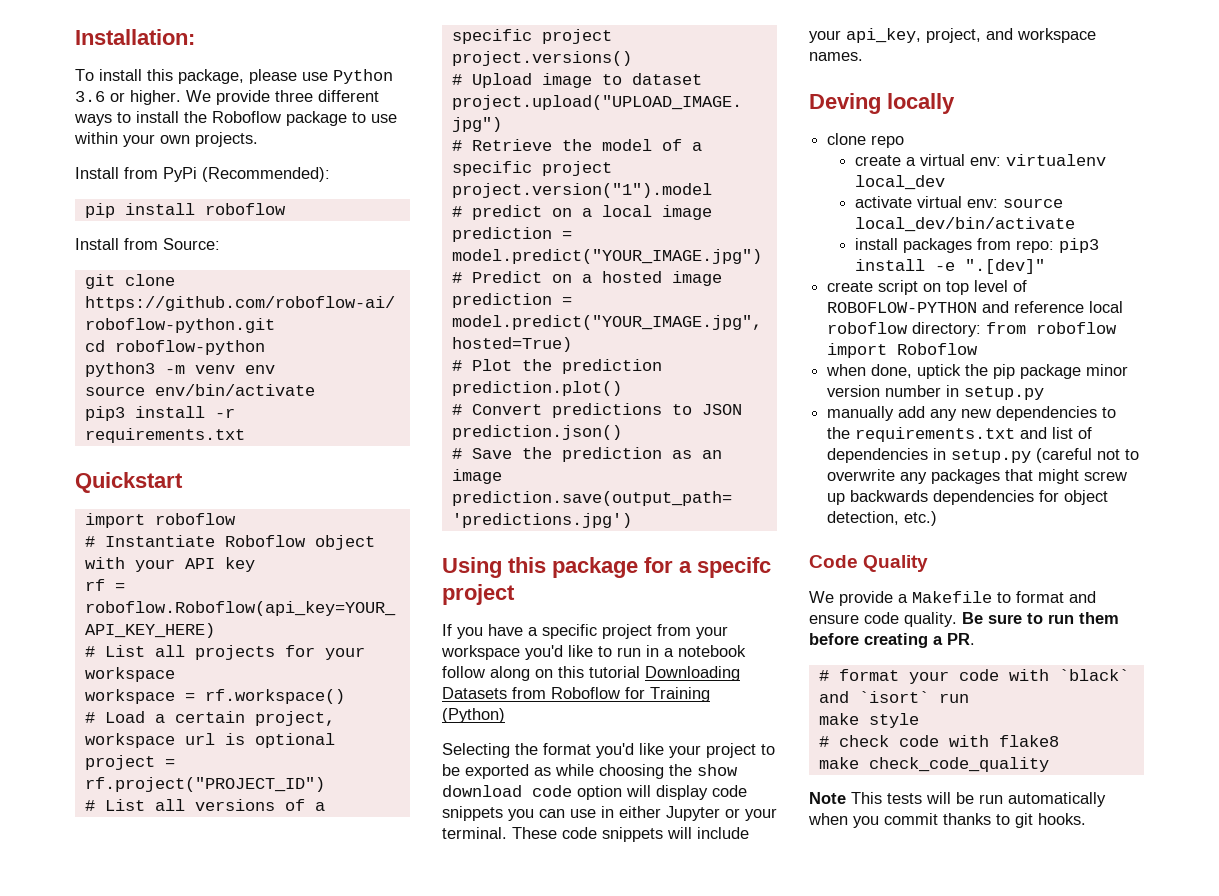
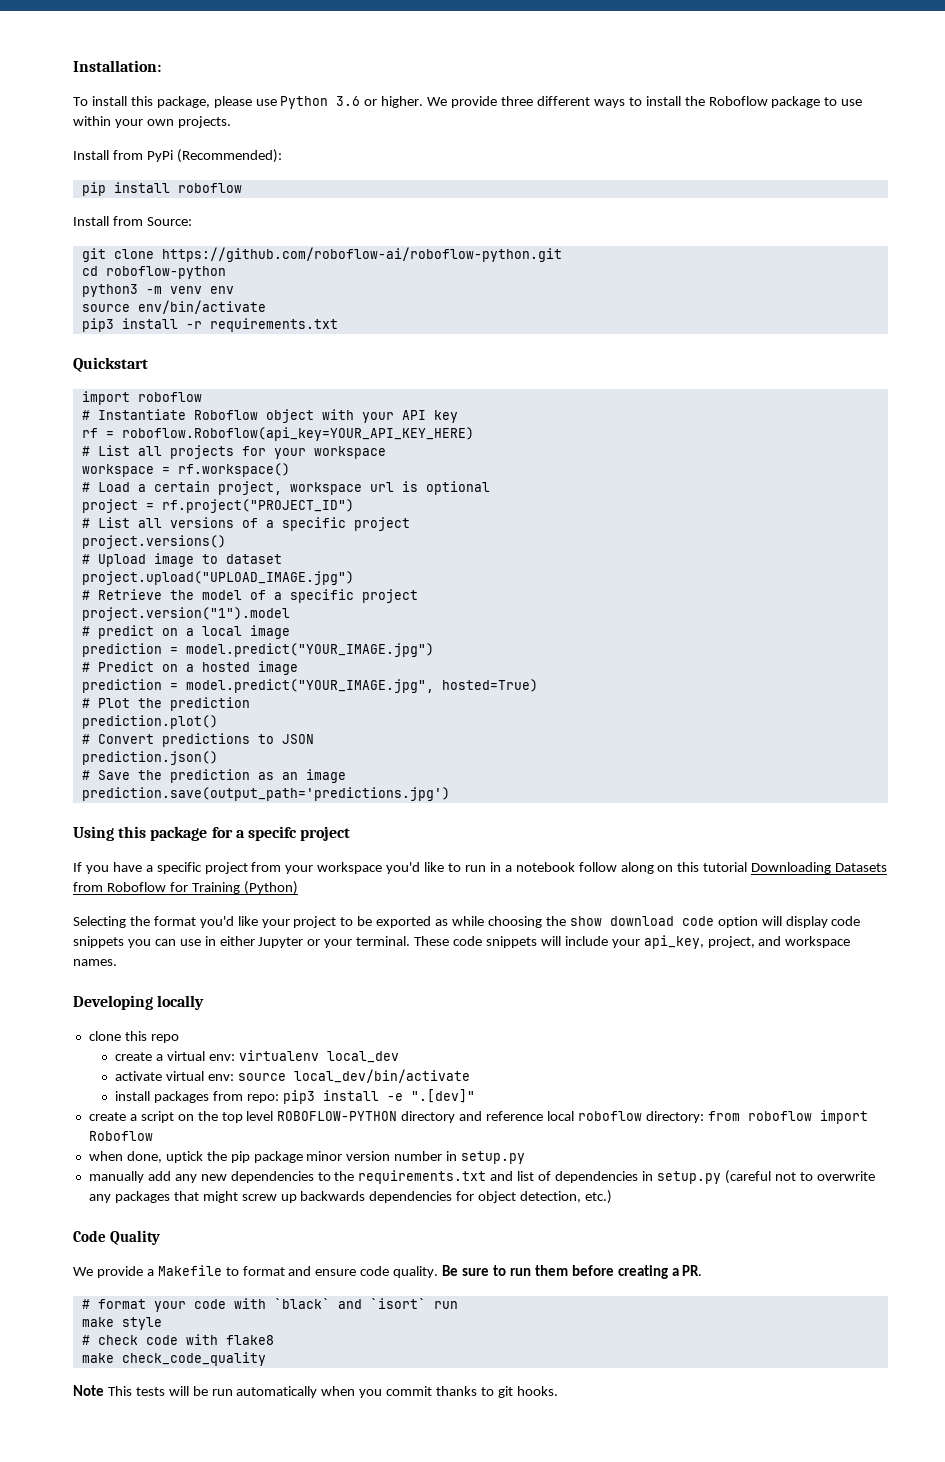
- Deving locally
+ Developing locally
- clone repo
+ clone this repo
- create script on top level of ROBOFLOW-PYTHON and reference local roboflow directory: from roboflow import Roboflow
+ create a script on the top level ROBOFLOW-PYTHON directory and reference local roboflow directory: from roboflow import Roboflow

